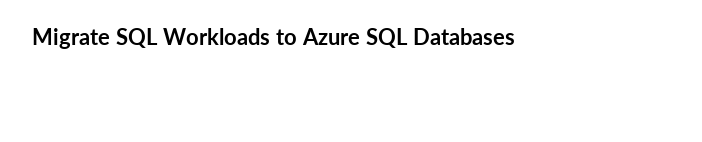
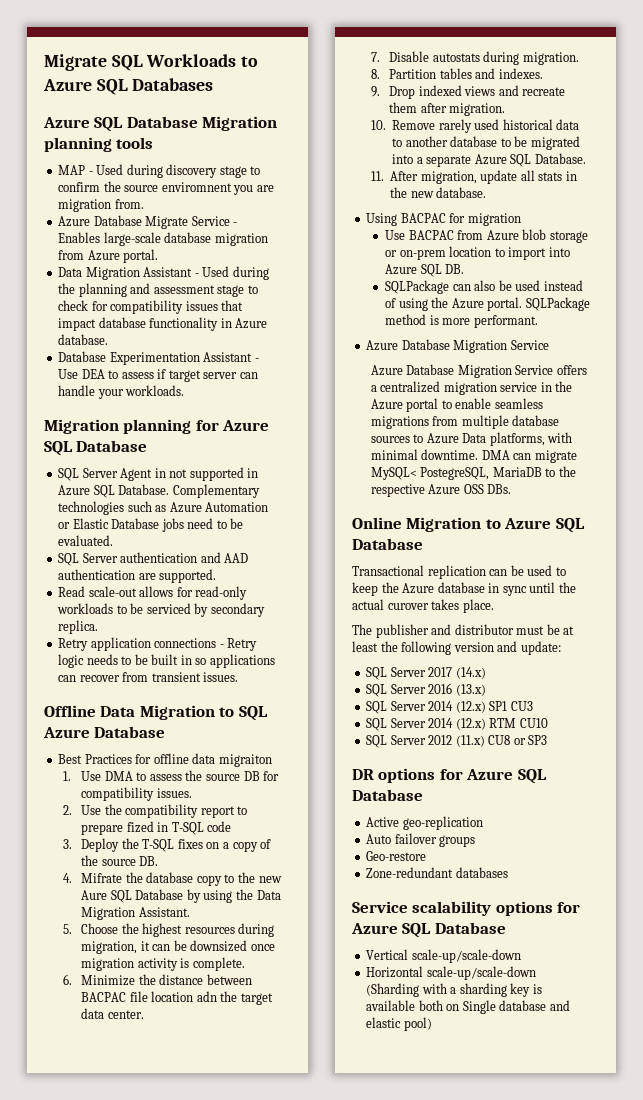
+ Azure SQL Database Migration planning tools
+ MAP - Used during discovery stage to confirm the source enviromnent you are migration from.
+ Azure Database Migrate Service - Enables large-scale database migration from Azure portal.
+ Data Migration Assistant - Used during the planning and assessment stage to check for compatibility issues that impact database functionality in Azure database.
+ Database Experimentation Assistant - Use DEA to assess if target server can handle your workloads.
+ Migration planning for Azure SQL Database
+ SQL Server Agent in not supported in Azure SQL Database. Complementary technologies such as Azure Automation or Elastic Database jobs need to be evaluated.
+ SQL Server authentication and AAD authentication are supported.
+ Read scale-out allows for read-only workloads to be serviced by secondary replica.
+ Retry application connections - Retry logic needs to be built in so applications can recover from transient issues.
+ Offline Data Migration to SQL Azure Database
+ Best Practices for offline data migraiton
+ 1. Use DMA to assess the source DB for compatibility issues.
+ 2. Use the compatibility report to prepare fized in T-SQL code
+ 3. Deploy the T-SQL fixes on a copy of the source DB.
+ 4. Mifrate the database copy to the new Aure SQL Database by using the Data Migration Assistant.
+ 5. Choose the highest resources during migration, it can be downsized once migration activity is complete.
+ 6. Minimize the distance between BACPAC file location adn the target data center.
+ 7. Disable autostats during migration.
+ 8. Partition tables and indexes.
+ 9. Drop indexed views and recreate them after migration.
+ 10. Remove rarely used historical data to another database to be migrated into a separate Azure SQL Database.
+ 11. After migration, update all stats in the new database.
+ Using BACPAC for migration
+ Use BACPAC from Azure blob storage or on-prem location to import into Azure SQL DB.
+ SQLPackage can also be used instead of using the Azure portal. SQLPackage method is more performant.
+ Azure Database Migration Service
+ Azure Database Migration Service offers a centralized migration service in the Azure portal to enable seamless migrations from multiple database sources to Azure Data platforms, with minimal downtime. DMA can migrate MySQL< PostegreSQL, MariaDB to the respective Azure OSS DBs.
+ Online Migration to Azure SQL Database
+ Transactional replication can be used to keep the Azure database in sync until the actual curover takes place.
+ The publisher and distributor must be at least the following version and update:
+ SQL Server 2017 (14.x)
+ SQL Server 2016 (13.x)
+ SQL Server 2014 (12.x) SP1 CU3
+ SQL Server 2014 (12.x) RTM CU10
+ SQL Server 2012 (11.x) CU8 or SP3
+ DR options for Azure SQL Database
+ Active geo-replication
+ Auto failover groups
+ Geo-restore
+ Zone-redundant databases
+ Service scalability options for Azure SQL Database
+ Vertical scale-up/scale-down
+ Horizontal scale-up/scale-down (Sharding with a sharding key is available both on Single database and elastic pool)

